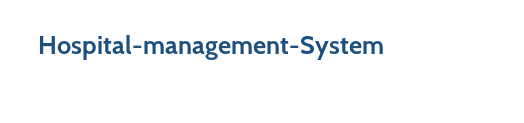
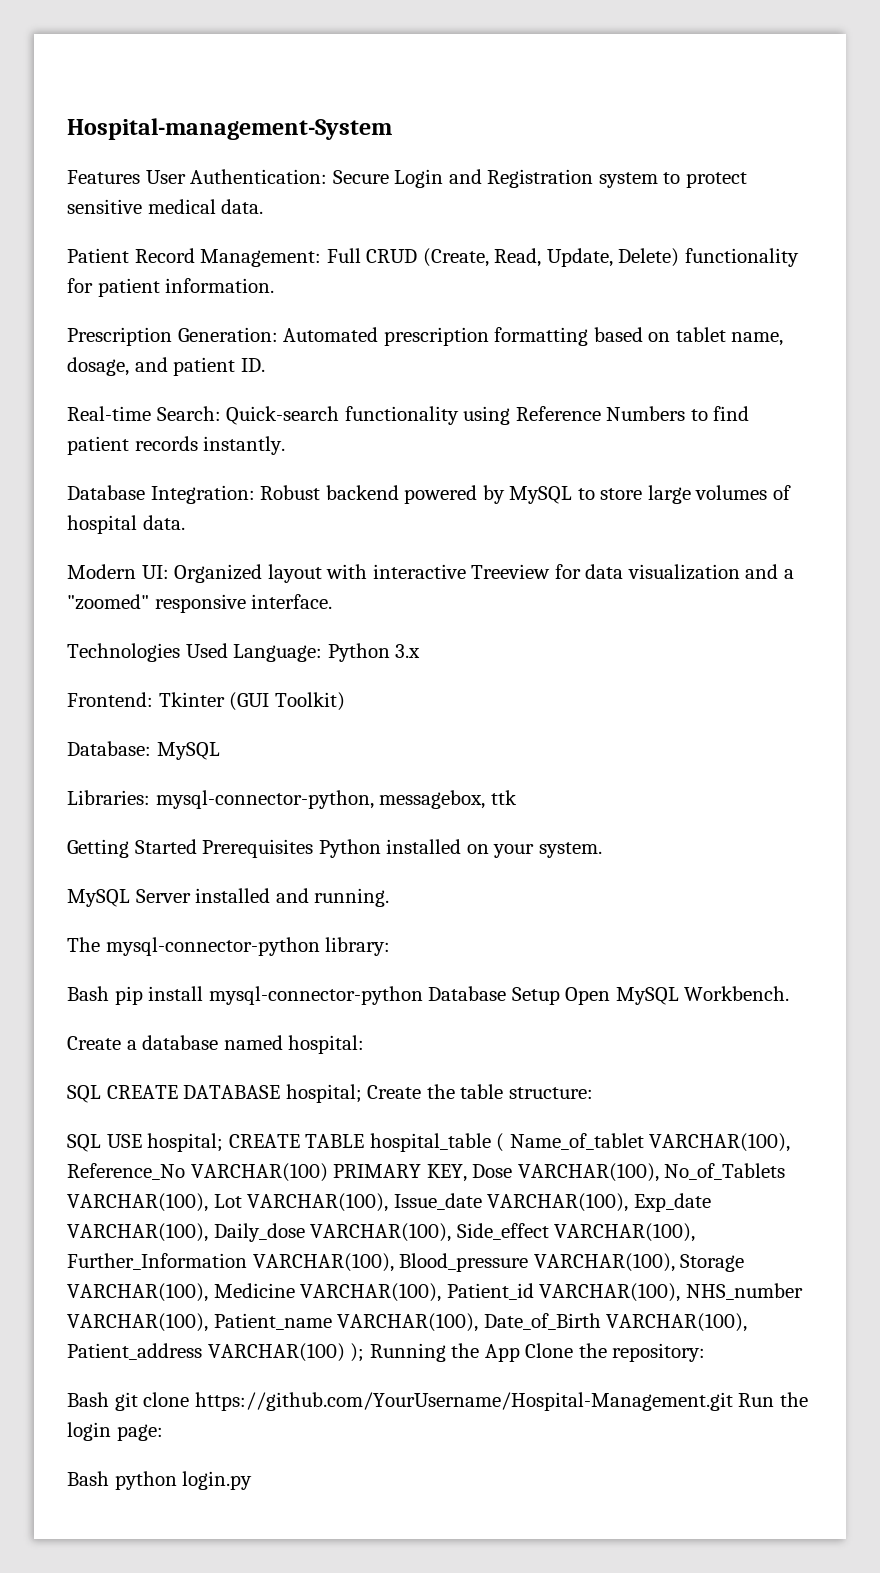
+ Features User Authentication: Secure Login and Registration system to protect sensitive medical data.
+ Patient Record Management: Full CRUD (Create, Read, Update, Delete) functionality for patient information.
+ Prescription Generation: Automated prescription formatting based on tablet name, dosage, and patient ID.
+ Real-time Search: Quick-search functionality using Reference Numbers to find patient records instantly.
+ Database Integration: Robust backend powered by MySQL to store large volumes of hospital data.
+ Modern UI: Organized layout with interactive Treeview for data visualization and a "zoomed" responsive interface.
+ Technologies Used Language: Python 3.x
+ Frontend: Tkinter (GUI Toolkit)
+ Database: MySQL
+ Libraries: mysql-connector-python, messagebox, ttk
+ Getting Started Prerequisites Python installed on your system.
+ MySQL Server installed and running.
+ The mysql-connector-python library:
+ Bash pip install mysql-connector-python Database Setup Open MySQL Workbench.
+ Create a database named hospital:
+ SQL CREATE DATABASE hospital; Create the table structure:
+ SQL USE hospital; CREATE TABLE hospital_table ( Name_of_tablet VARCHAR(100), Reference_No VARCHAR(100) PRIMARY KEY, Dose VARCHAR(100), No_of_Tablets VARCHAR(100), Lot VARCHAR(100), Issue_date VARCHAR(100), Exp_date VARCHAR(100), Daily_dose VARCHAR(100), Side_effect VARCHAR(100), Further_Information VARCHAR(100), Blood_pressure VARCHAR(100), Storage VARCHAR(100), Medicine VARCHAR(100), Patient_id VARCHAR(100), NHS_number VARCHAR(100), Patient_name VARCHAR(100), Date_of_Birth VARCHAR(100), Patient_address VARCHAR(100) ); Running the App Clone the repository:
+ Bash git clone https://github.com/YourUsername/Hospital-Management.git Run the login page:
+ Bash python login.py

